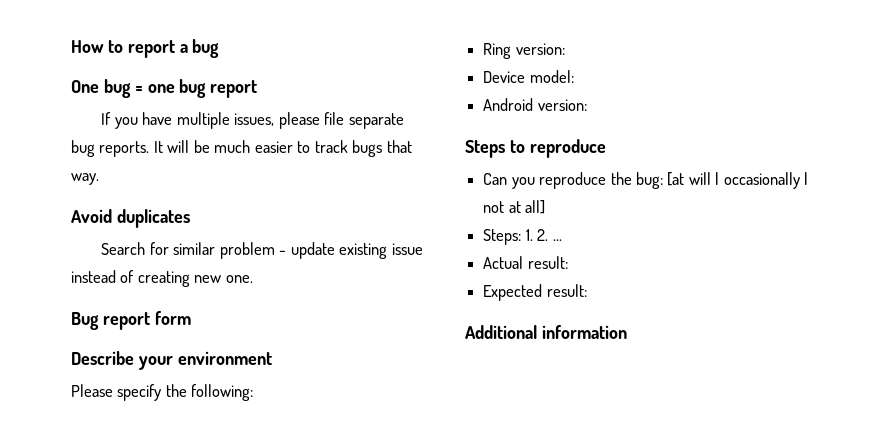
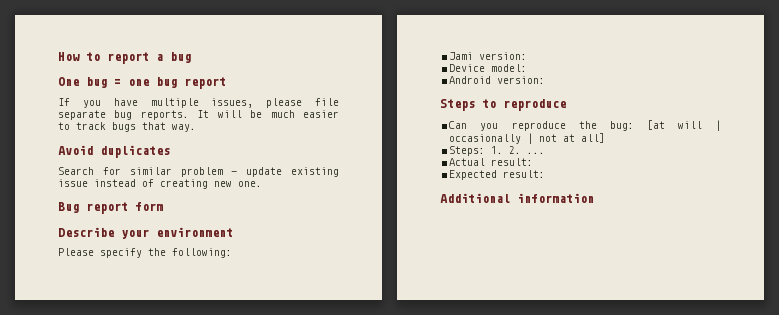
- Ring version:
+ Jami version:

